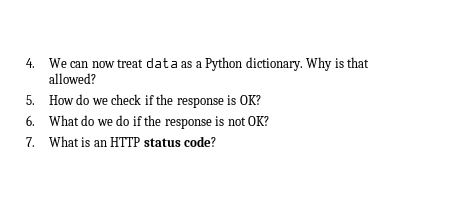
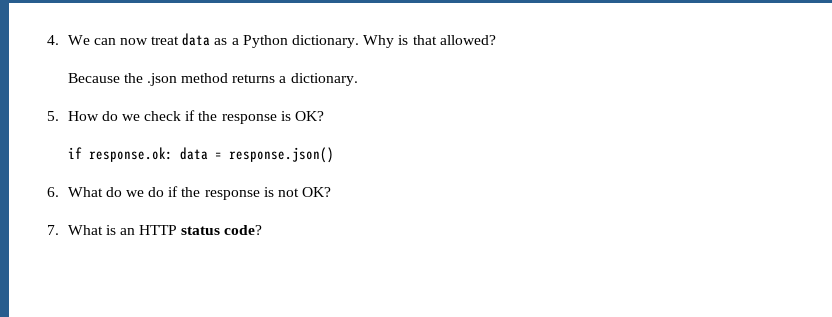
+ Because the .json method returns a dictionary.
+ if response.ok: data = response.json()

